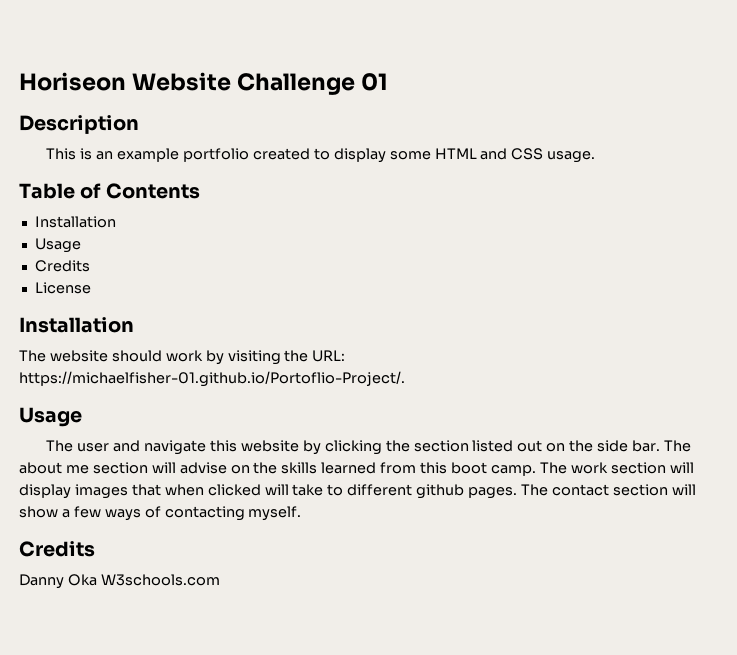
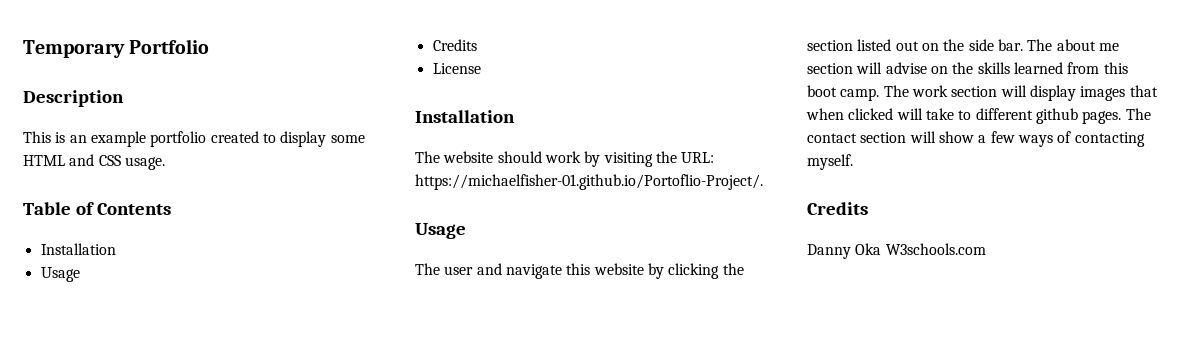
- Horiseon Website Challenge 01
+ Temporary Portfolio

